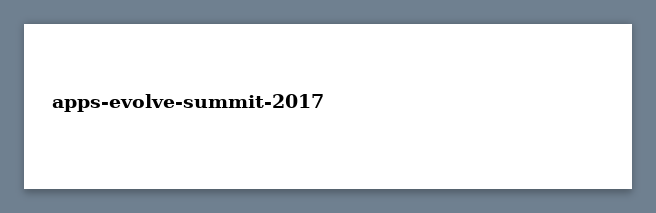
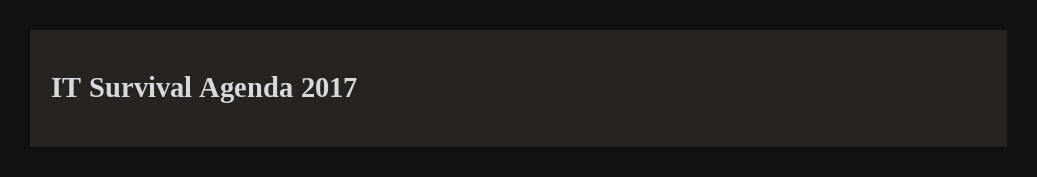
- apps-evolve-summit-2017
+ IT Survival Agenda 2017

